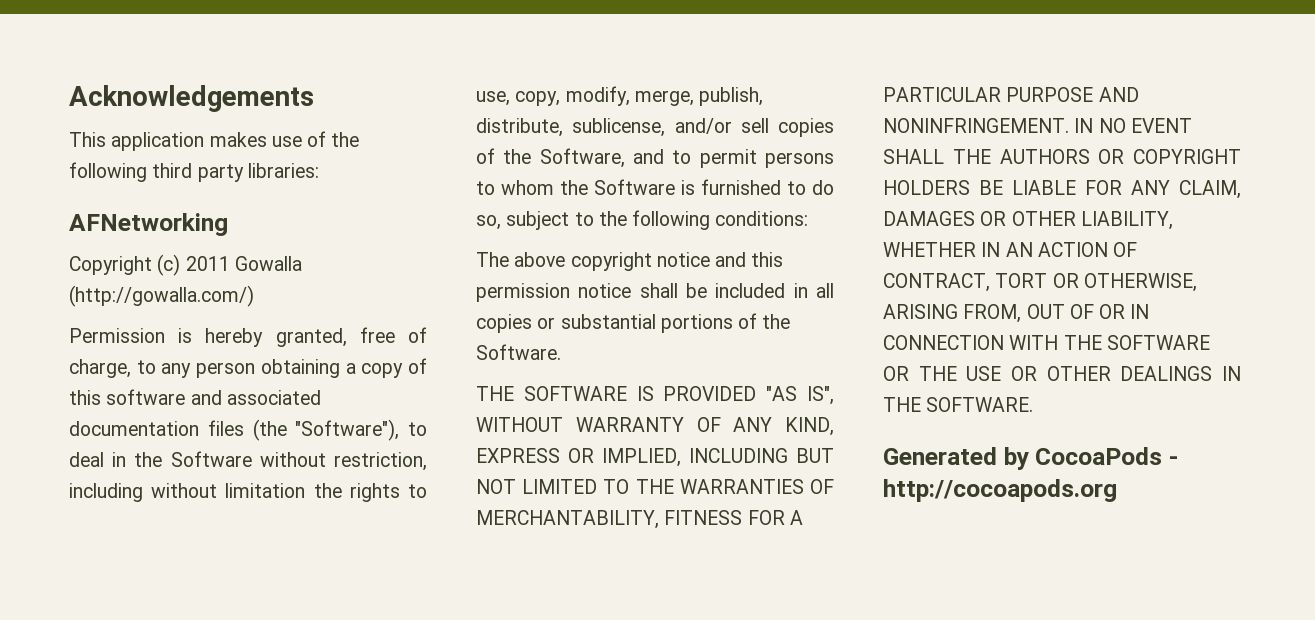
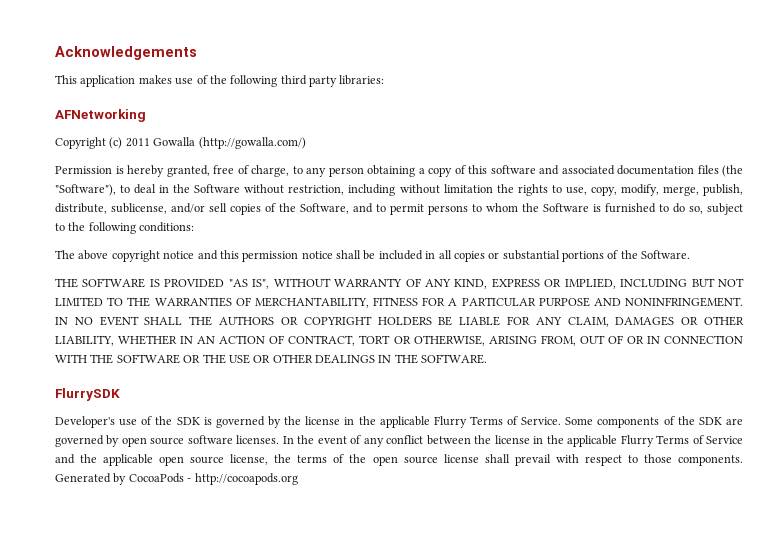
+ FlurrySDK
+ Developer's use of the SDK is governed by the license in the applicable Flurry Terms of Service. Some components of the SDK are governed by open source software licenses. In the event of any conflict between the license in the applicable Flurry Terms of Service and the applicable open source license, the terms of the open source license shall prevail with respect to those components.

